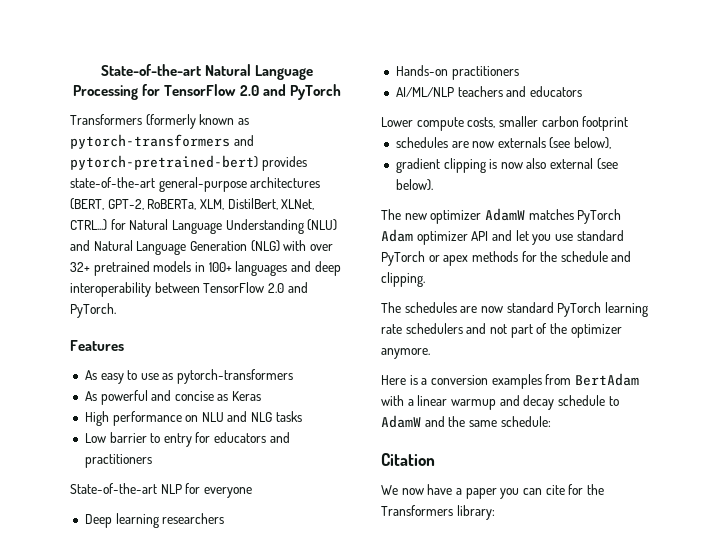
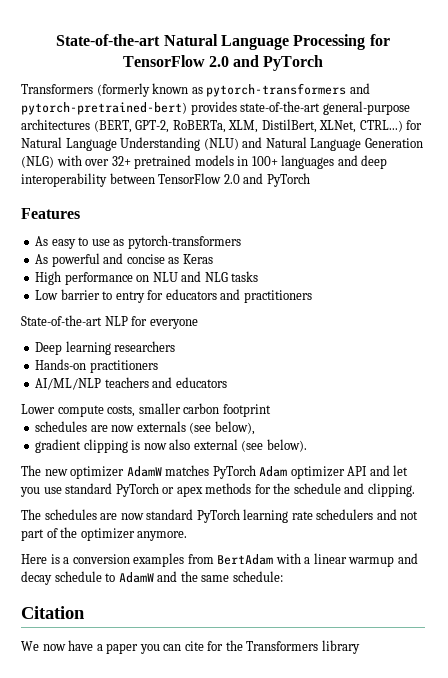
- Transformers (formerly known as pytorch-transformers and pytorch-pretrained-bert) provides state-of-the-art general-purpose architectures (BERT, GPT-2, RoBERTa, XLM, DistilBert, XLNet, CTRL...) for Natural Language Understanding (NLU) and Natural Language Generation (NLG) with over 32+ pretrained models in 100+ languages and deep interoperability between TensorFlow 2.0 and PyTorch.
+ Transformers (formerly known as pytorch-transformers and pytorch-pretrained-bert) provides state-of-the-art general-purpose architectures (BERT, GPT-2, RoBERTa, XLM, DistilBert, XLNet, CTRL...) for Natural Language Understanding (NLU) and Natural Language Generation (NLG) with over 32+ pretrained models in 100+ languages and deep interoperability between TensorFlow 2.0 and PyTorch
- We now have a paper you can cite for the Transformers library:
+ We now have a paper you can cite for the Transformers library

